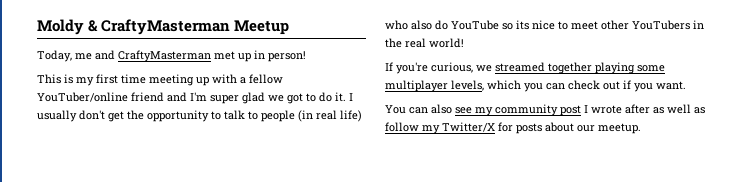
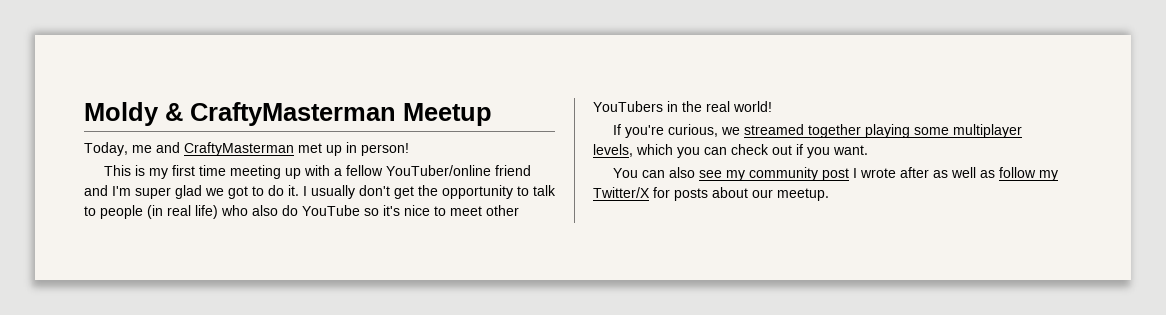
- I usually don't get the opportunity to talk to people (in real life) who also do YouTube so its nice to meet other YouTubers in the real world!
+ I usually don't get the opportunity to talk to people (in real life) who also do YouTube so it's nice to meet other YouTubers in the real world!

